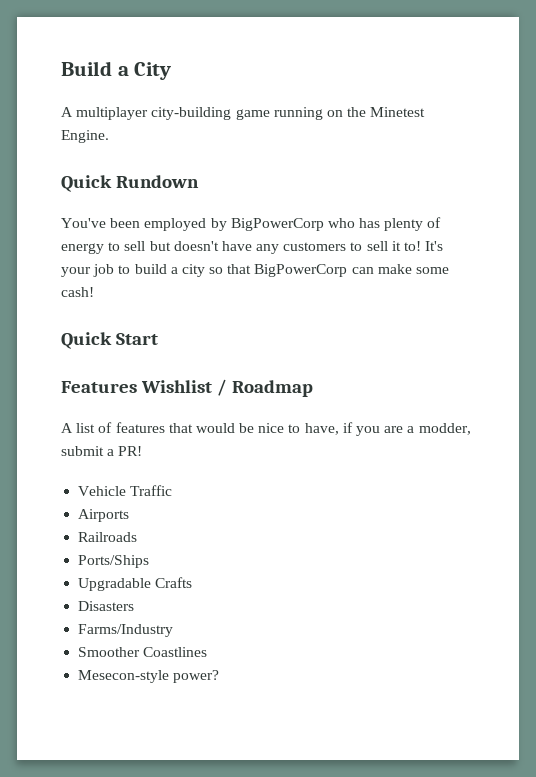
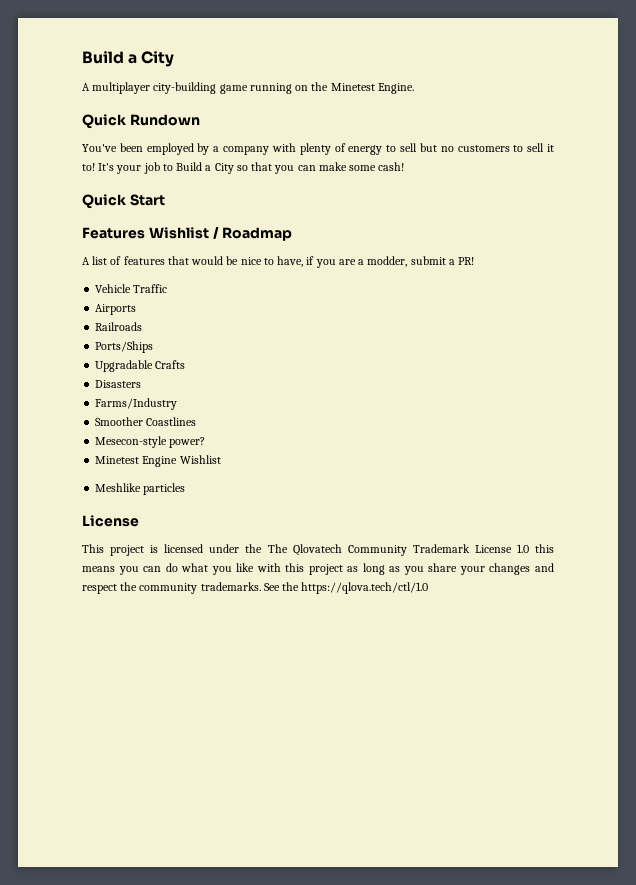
- You've been employed by BigPowerCorp who has plenty of energy to sell but doesn't have any customers to sell it to!
+ You've been employed by a company with plenty of energy to sell but no customers to sell it to!
- It's your job to build a city so that BigPowerCorp can make some cash!
+ It's your job to Build a City so that you can make some cash!
+ Minetest Engine Wishlist
+ Meshlike particles
+ License
+ This project is licensed under the The Qlovatech Community Trademark License 1.0 this means you can do what you like with this project as long as you share your changes and respect the community trademarks. See the https://qlova.tech/ctl/1.0

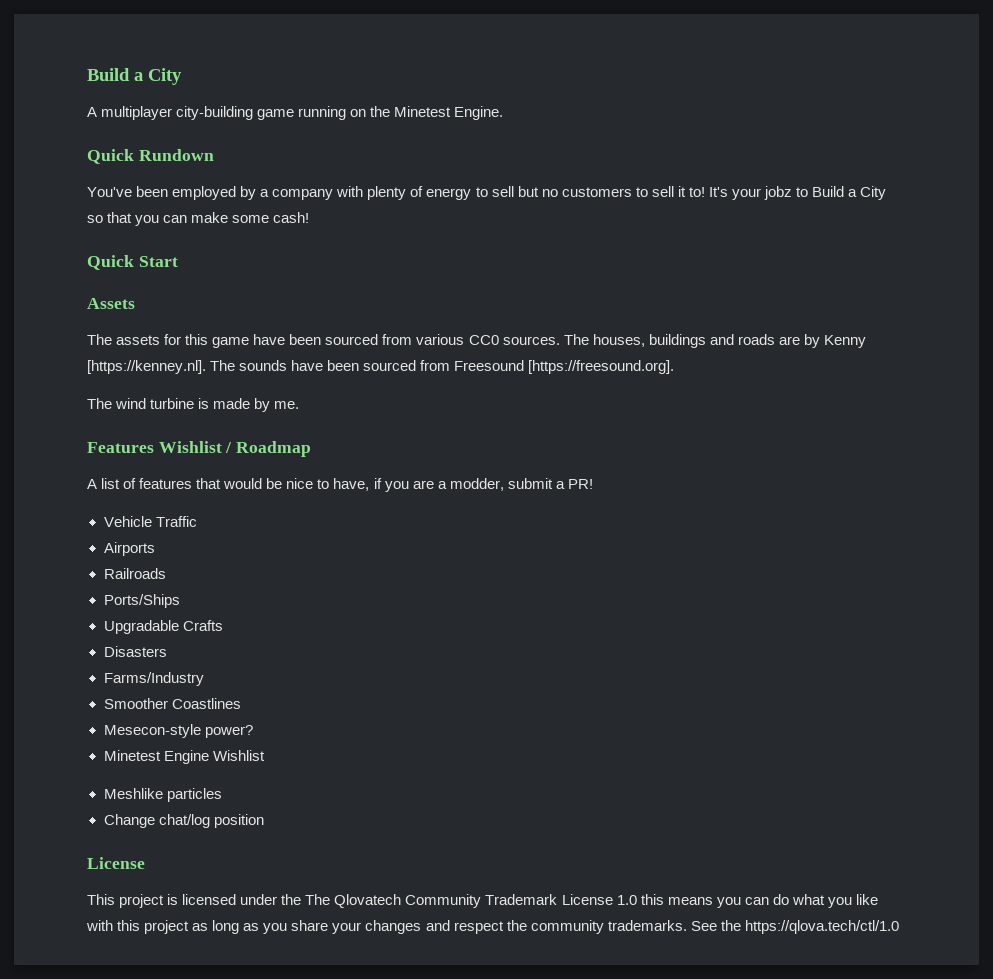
- It's your job to Build a City so that you can make some cash!
+ It's your jobz to Build a City so that you can make some cash!
+ Assets
+ The assets for this game have been sourced from various CC0 sources. The houses, buildings and roads are by Kenny [https://kenney.nl]. The sounds have been sourced from Freesound [https://freesound.org].
+ The wind turbine is made by me.
+ Change chat/log position

